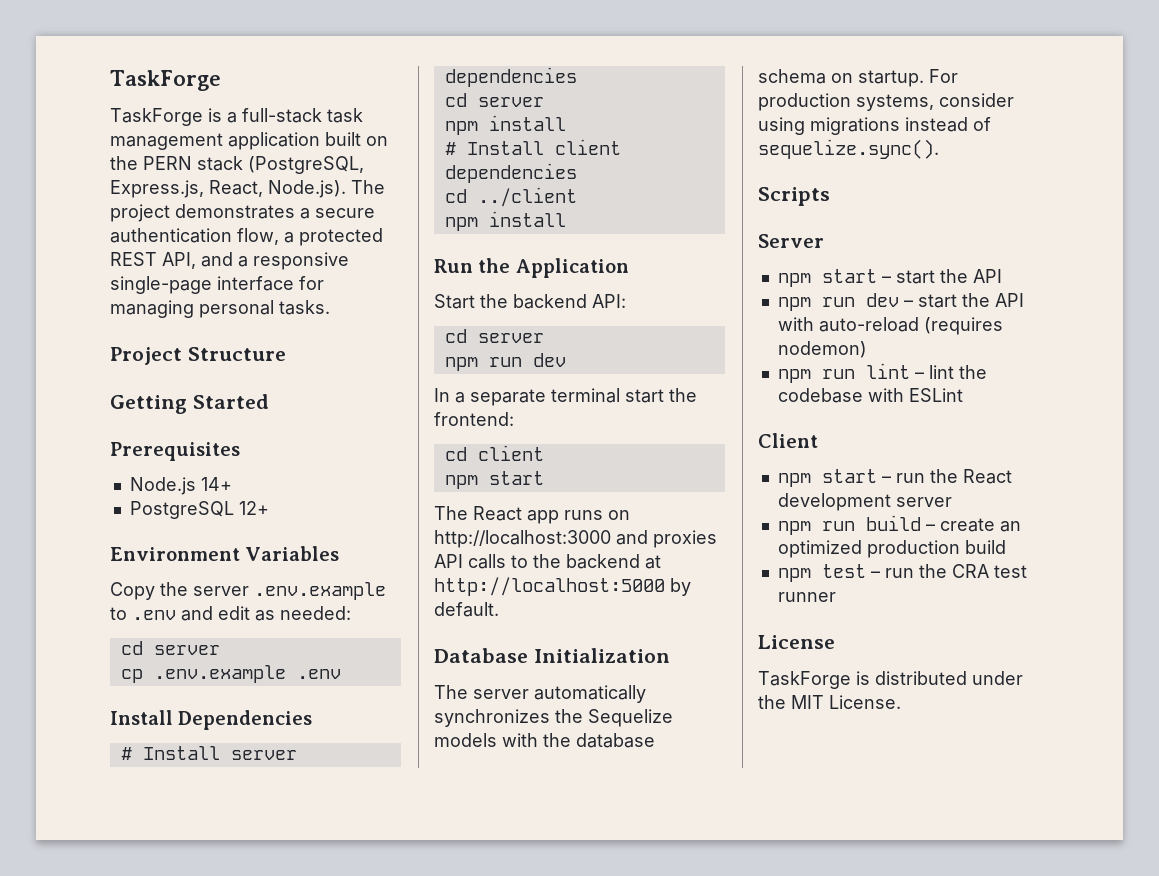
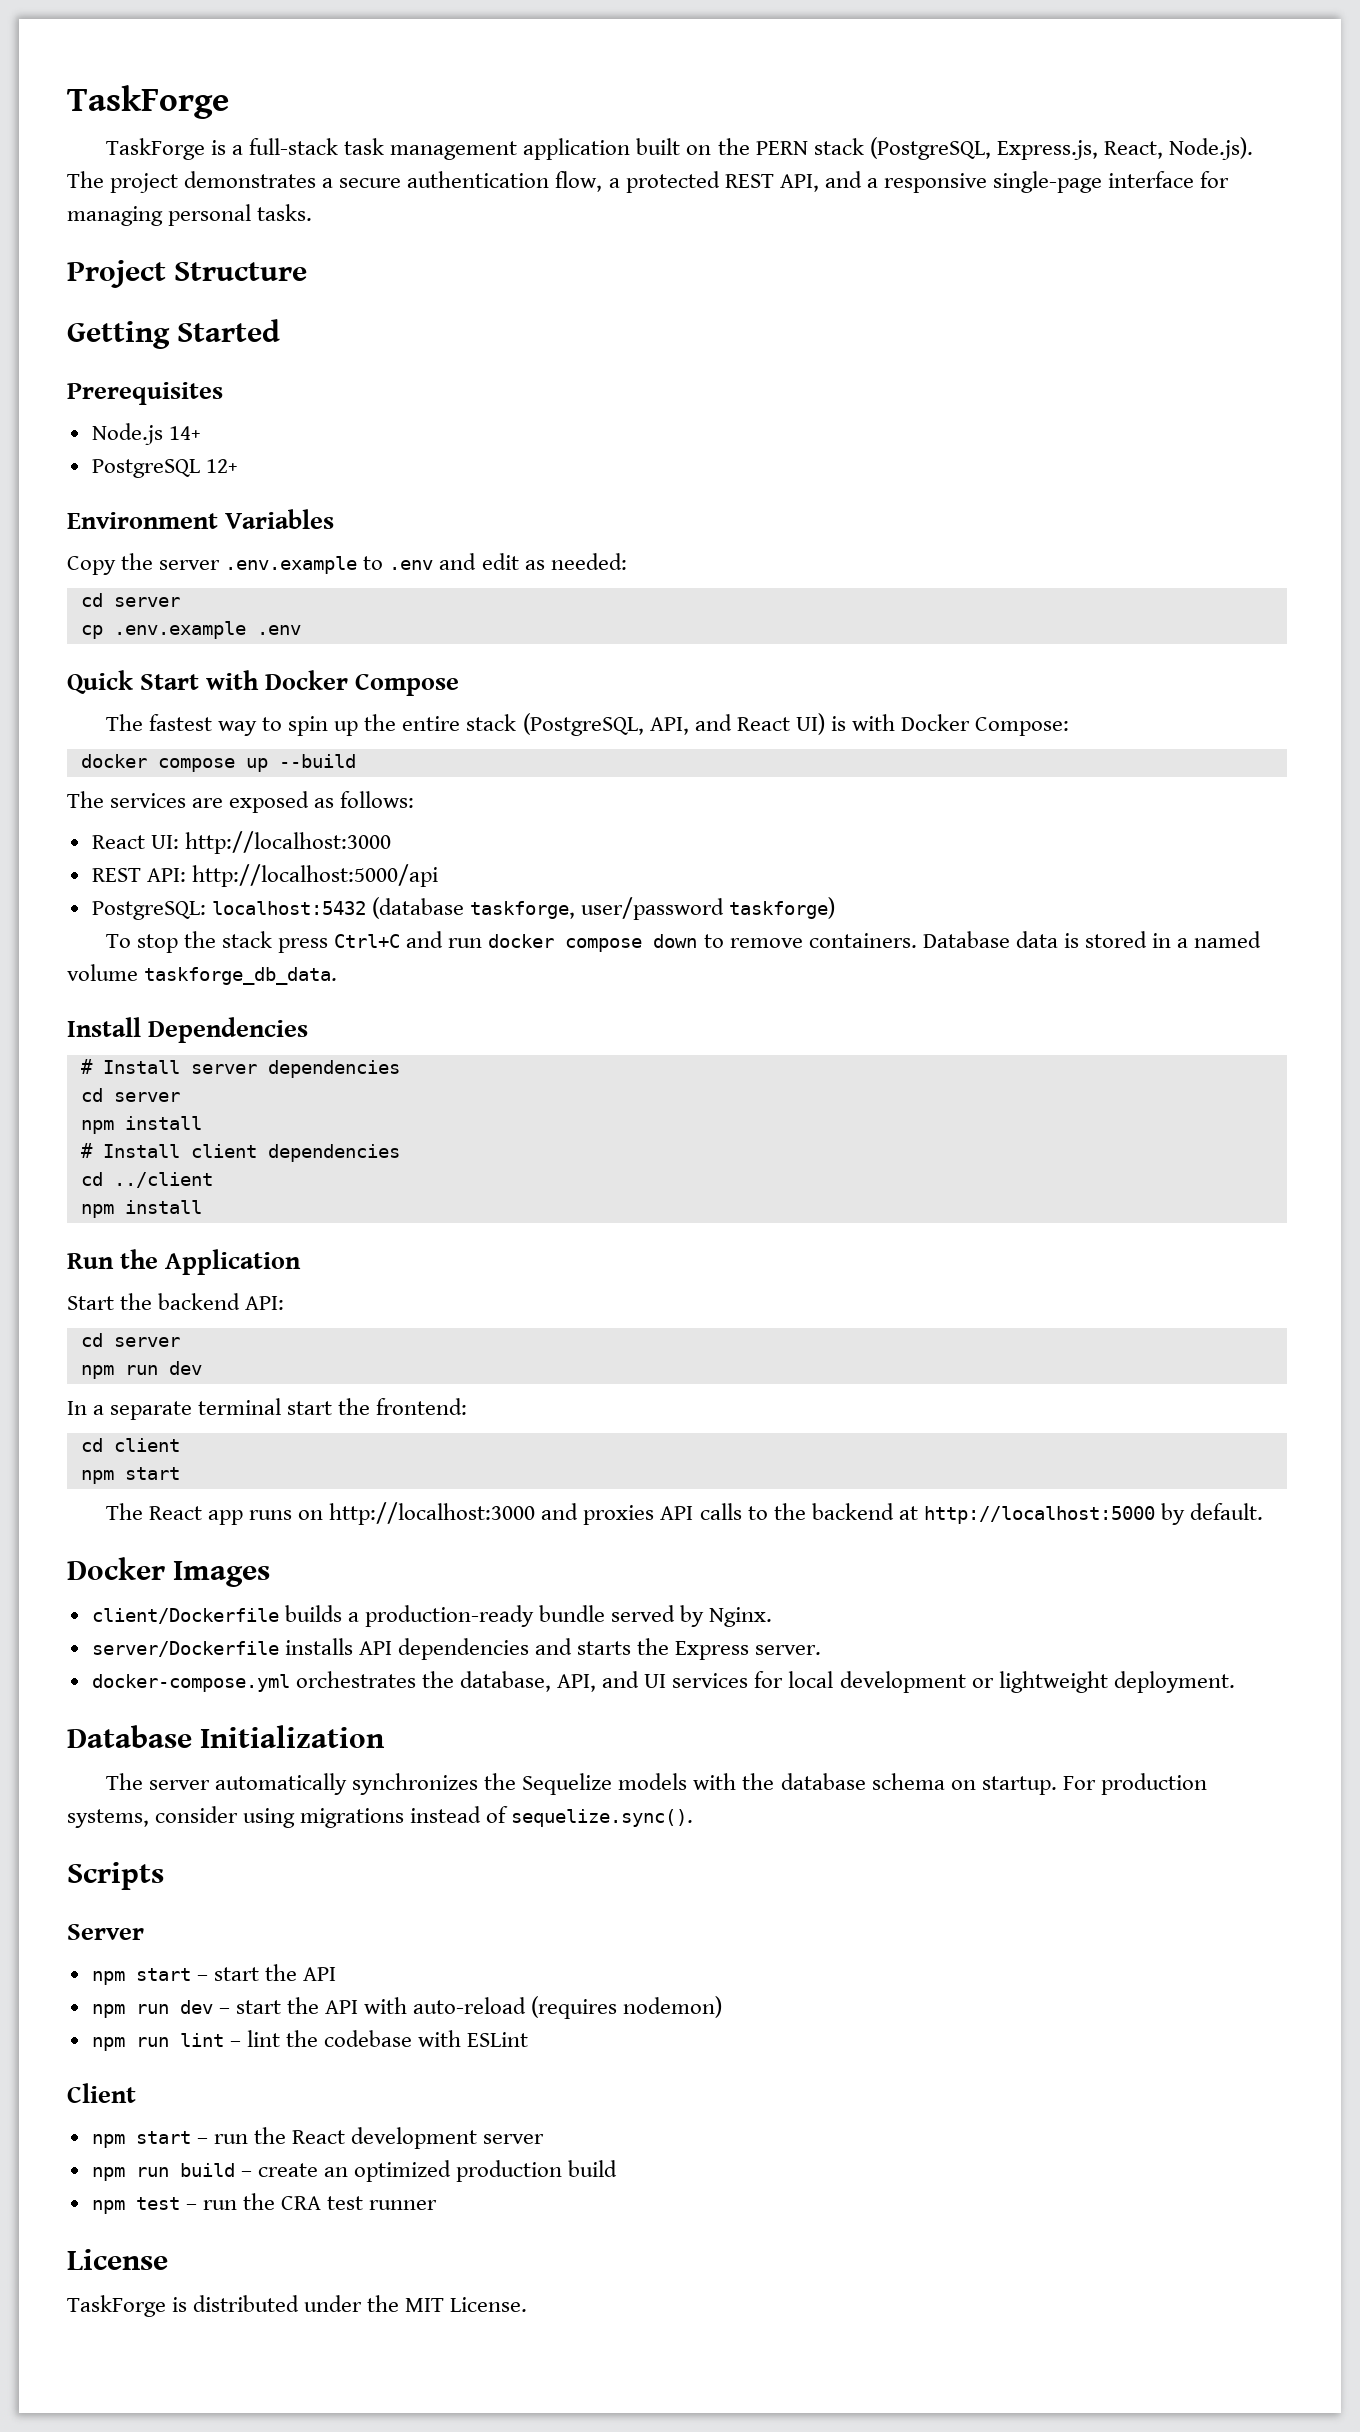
+ Quick Start with Docker Compose
+ The fastest way to spin up the entire stack (PostgreSQL, API, and React UI) is with Docker Compose:
+ docker compose up --build
+ The services are exposed as follows:
+ React UI: http://localhost:3000
+ REST API: http://localhost:5000/api
+ PostgreSQL: localhost:5432 (database taskforge, user/password taskforge)
+ To stop the stack press Ctrl+C and run docker compose down to remove containers. Database data is stored in a named volume taskforge_db_data.
+ Docker Images
+ client/Dockerfile builds a production-ready bundle served by Nginx.
+ server/Dockerfile installs API dependencies and starts the Express server.
+ docker-compose.yml orchestrates the database, API, and UI services for local development or lightweight deployment.

